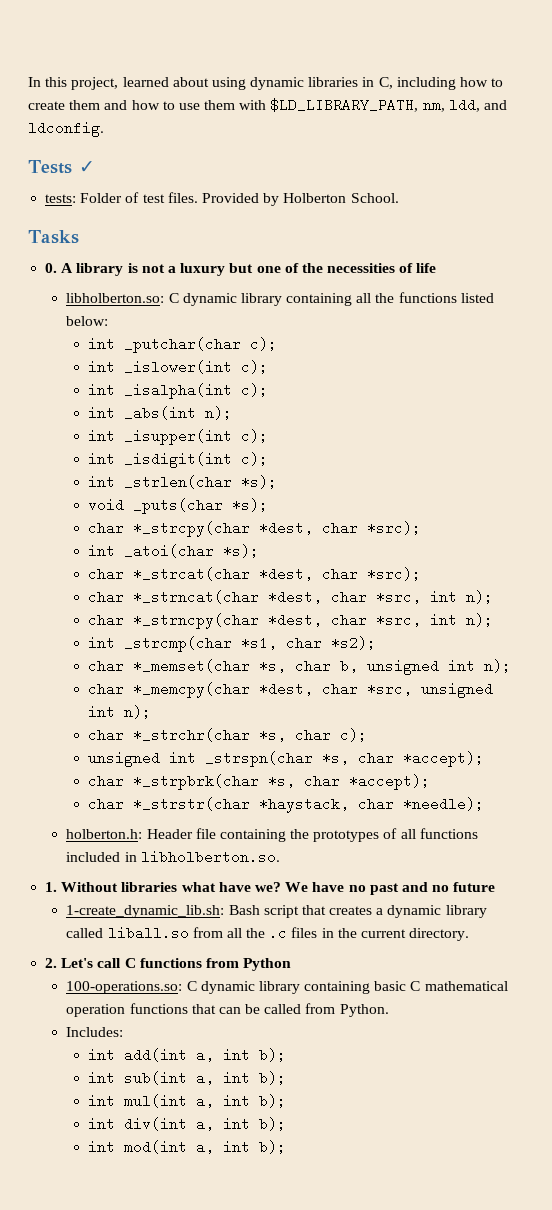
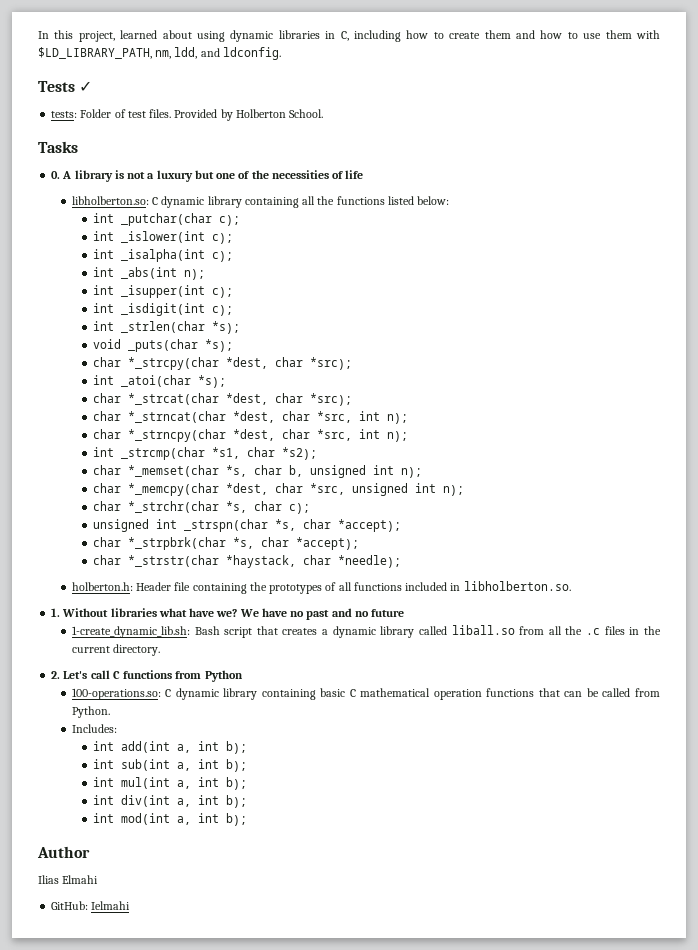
+ Author
+ Ilias Elmahi
+ GitHub: Ielmahi

